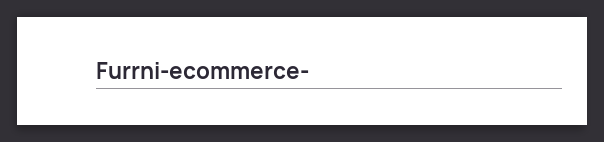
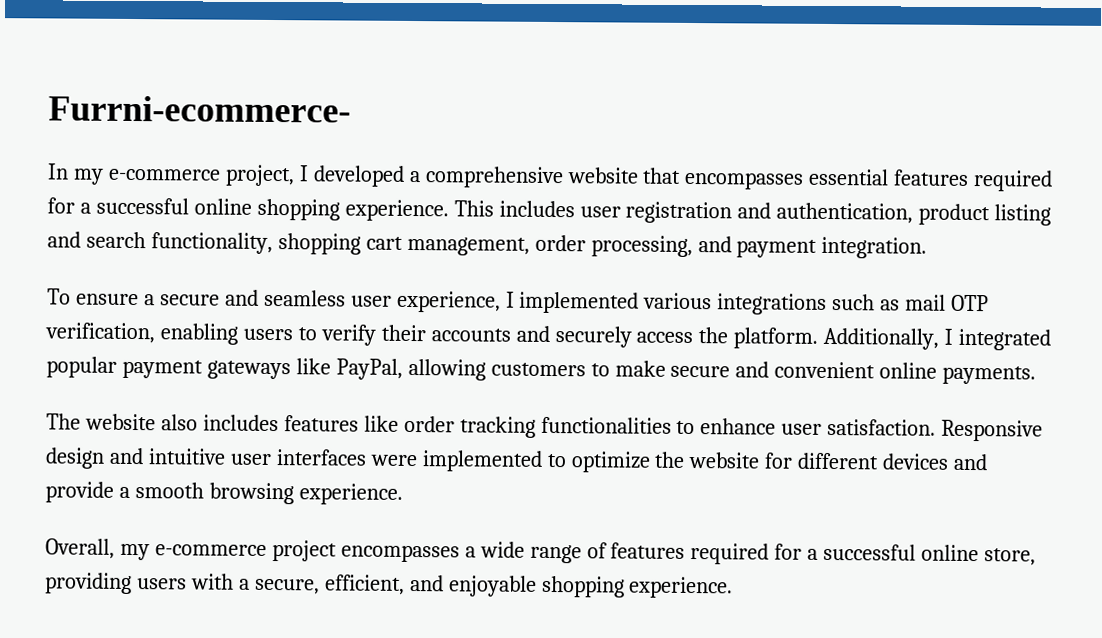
+ In my e-commerce project, I developed a comprehensive website that encompasses essential features required for a successful online shopping experience. This includes user registration and authentication, product listing and search functionality, shopping cart management, order processing, and payment integration.
+ To ensure a secure and seamless user experience, I implemented various integrations such as mail OTP verification, enabling users to verify their accounts and securely access the platform. Additionally, I integrated popular payment gateways like PayPal, allowing customers to make secure and convenient online payments.
+ The website also includes features like order tracking functionalities to enhance user satisfaction. Responsive design and intuitive user interfaces were implemented to optimize the website for different devices and provide a smooth browsing experience.
+ Overall, my e-commerce project encompasses a wide range of features required for a successful online store, providing users with a secure, efficient, and enjoyable shopping experience.

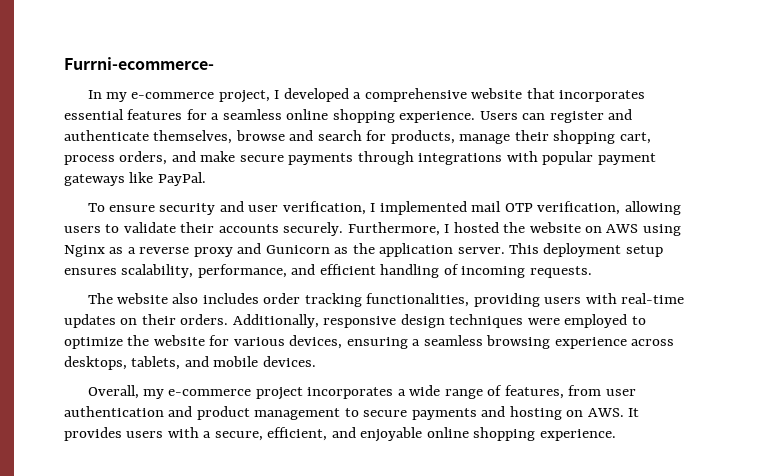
- In my e-commerce project, I developed a comprehensive website that encompasses essential features required for a successful online shopping experience. This includes user registration and authentication, product listing and search functionality, shopping cart management, order processing, and payment integration.
- To ensure a secure and seamless user experience, I implemented various integrations such as mail OTP verification, enabling users to verify their accounts and securely access the platform. Additionally, I integrated popular payment gateways like PayPal, allowing customers to make secure and convenient online payments.
- The website also includes features like order tracking functionalities to enhance user satisfaction. Responsive design and intuitive user interfaces were implemented to optimize the website for different devices and provide a smooth browsing experience.
+ In my e-commerce project, I developed a comprehensive website that incorporates essential features for a seamless online shopping experience. Users can register and authenticate themselves, browse and search for products, manage their shopping cart, process orders, and make secure payments through integrations with popular payment gateways like PayPal.
+ To ensure security and user verification, I implemented mail OTP verification, allowing users to validate their accounts securely. Furthermore, I hosted the website on AWS using Nginx as a reverse proxy and Gunicorn as the application server. This deployment setup ensures scalability, performance, and efficient handling of incoming requests.
+ The website also includes order tracking functionalities, providing users with real-time updates on their orders. Additionally, responsive design techniques were employed to optimize the website for various devices, ensuring a seamless browsing experience across desktops, tablets, and mobile devices.
- Overall, my e-commerce project encompasses a wide range of features required for a successful online store, providing users with a secure, efficient, and enjoyable shopping experience.
+ Overall, my e-commerce project incorporates a wide range of features, from user authentication and product management to secure payments and hosting on AWS. It provides users with a secure, efficient, and enjoyable online shopping experience.

